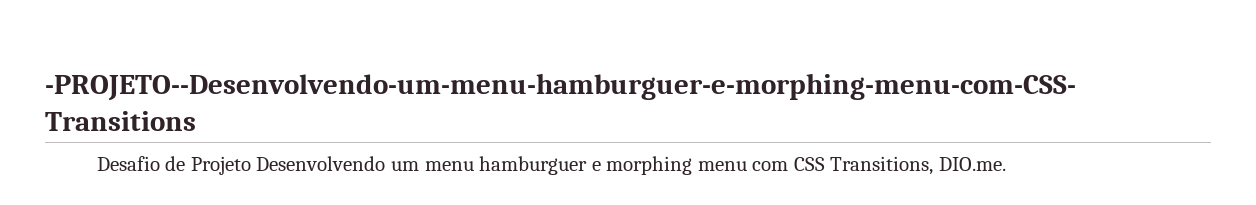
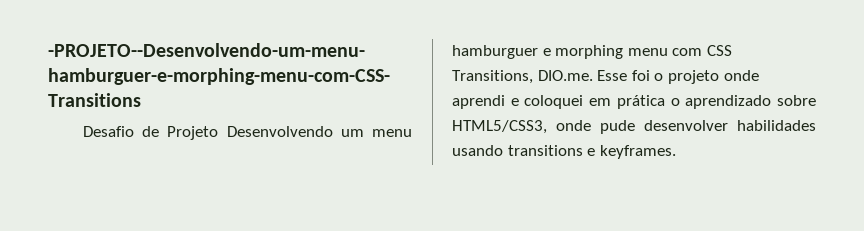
- Desafio de Projeto Desenvolvendo um menu hamburguer e morphing menu com CSS Transitions, DIO.me.
+ Desafio de Projeto Desenvolvendo um menu hamburguer e morphing menu com CSS Transitions, DIO.me. Esse foi o projeto onde aprendi e coloquei em prática o aprendizado sobre HTML5/CSS3, onde pude desenvolver habilidades usando transitions e keyframes.

